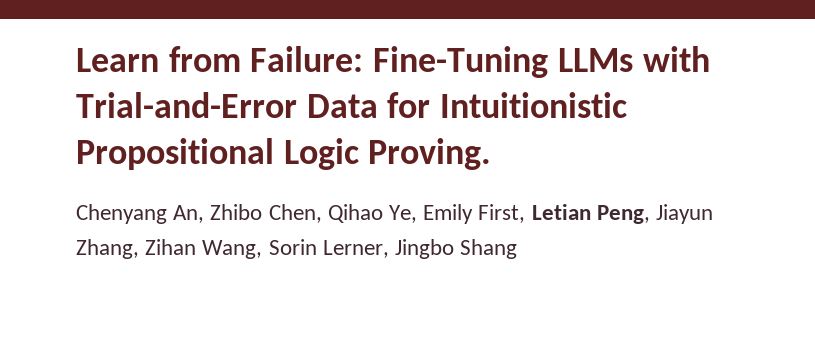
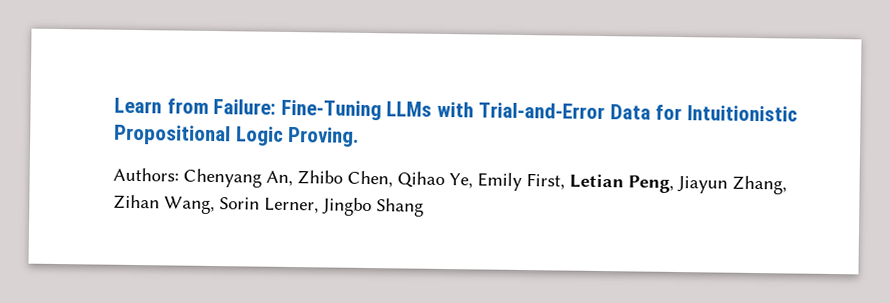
- Chenyang An, Zhibo Chen, Qihao Ye, Emily First, Letian Peng, Jiayun Zhang, Zihan Wang, Sorin Lerner, Jingbo Shang
+ Authors: Chenyang An, Zhibo Chen, Qihao Ye, Emily First, Letian Peng, Jiayun Zhang, Zihan Wang, Sorin Lerner, Jingbo Shang

